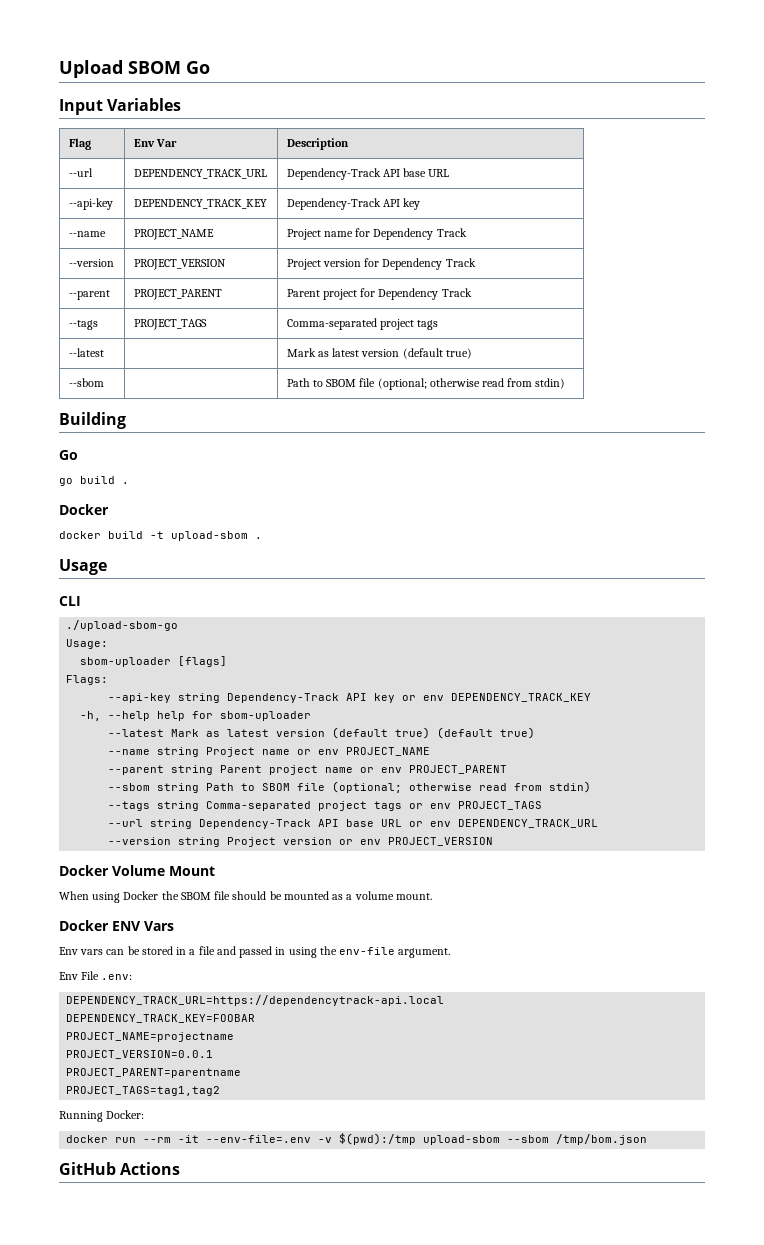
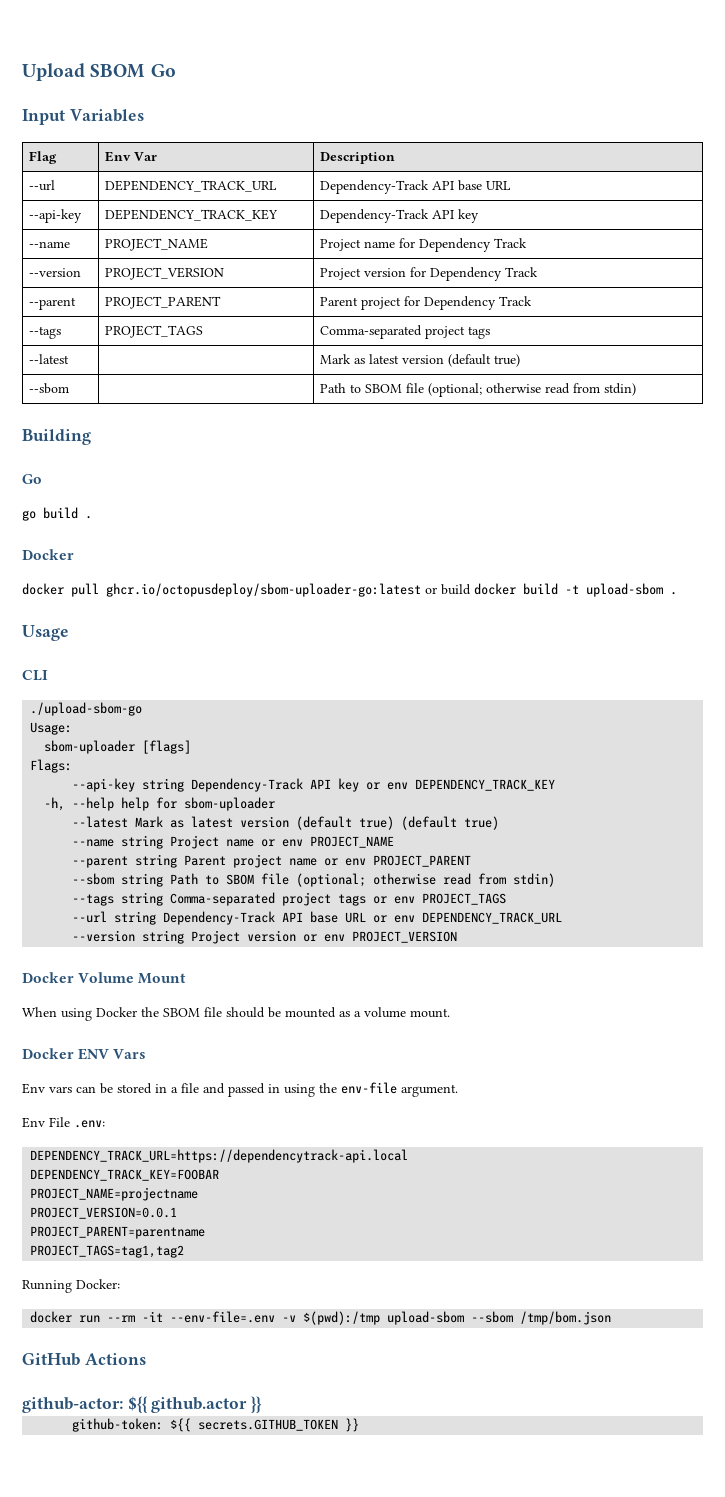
- docker build -t upload-sbom .
+ docker pull ghcr.io/octopusdeploy/sbom-uploader-go:latest or build docker build -t upload-sbom .
+ github-actor: ${{ github.actor }}
+ github-token: ${{ secrets.GITHUB_TOKEN }}

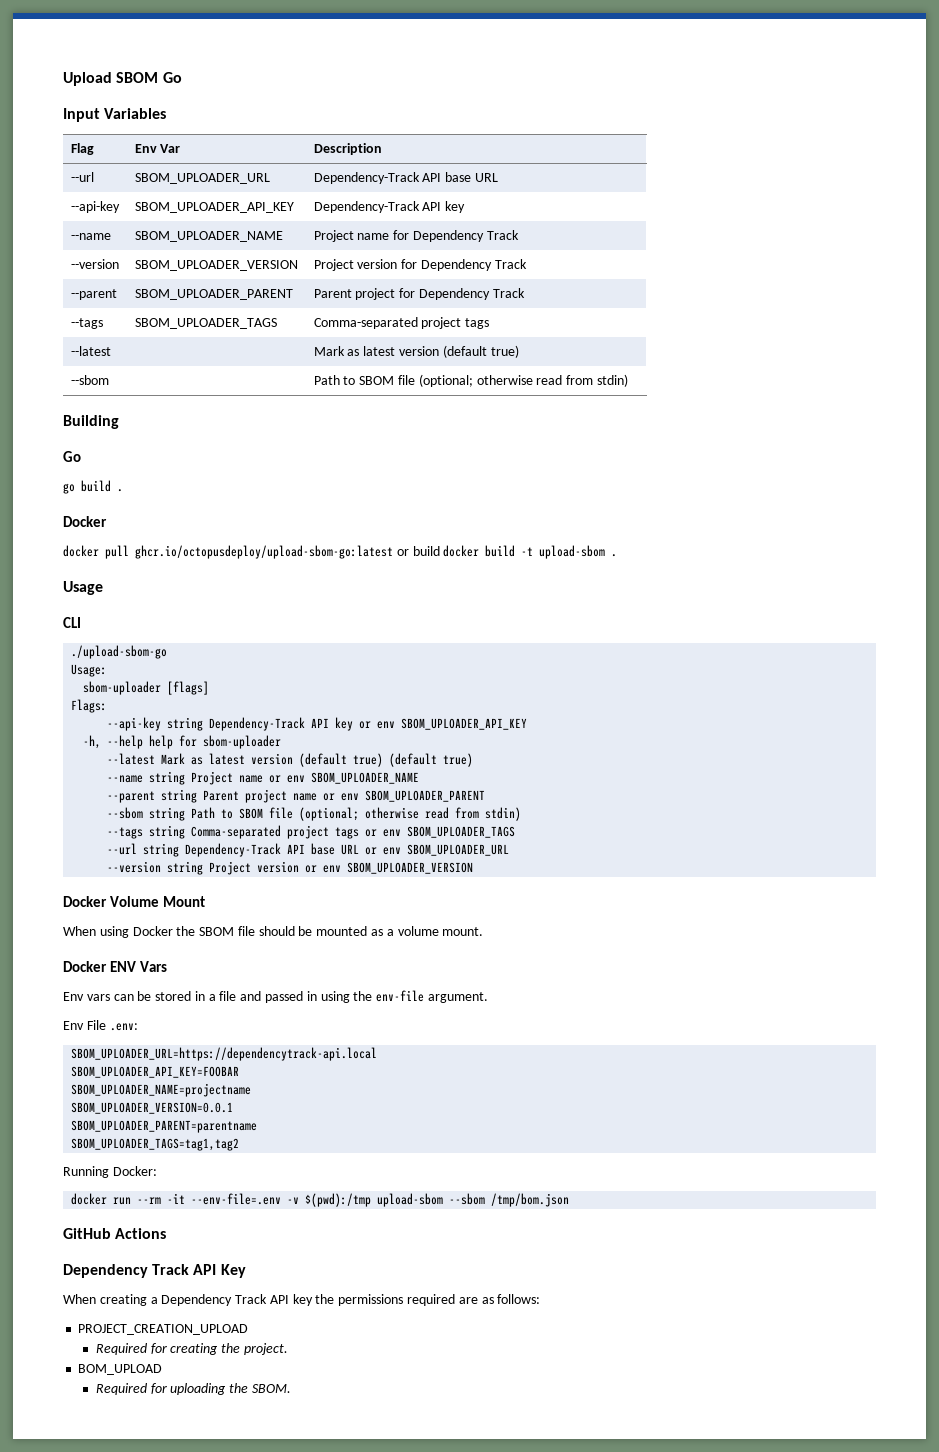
- --url | DEPENDENCY_TRACK_URL | Dependency-Track API base URL
+ --url | SBOM_UPLOADER_URL | Dependency-Track API base URL
- --api-key | DEPENDENCY_TRACK_KEY | Dependency-Track API key
+ --api-key | SBOM_UPLOADER_API_KEY | Dependency-Track API key
- --name | PROJECT_NAME | Project name for Dependency Track
+ --name | SBOM_UPLOADER_NAME | Project name for Dependency Track
- --version | PROJECT_VERSION | Project version for Dependency Track
+ --version | SBOM_UPLOADER_VERSION | Project version for Dependency Track
- --parent | PROJECT_PARENT | Parent project for Dependency Track
+ --parent | SBOM_UPLOADER_PARENT | Parent project for Dependency Track
- --tags | PROJECT_TAGS | Comma-separated project tags
+ --tags | SBOM_UPLOADER_TAGS | Comma-separated project tags
- docker pull ghcr.io/octopusdeploy/sbom-uploader-go:latest or build docker build -t upload-sbom .
+ docker pull ghcr.io/octopusdeploy/upload-sbom-go:latest or build docker build -t upload-sbom .
- --api-key string Dependency-Track API key or env DEPENDENCY_TRACK_KEY
+ --api-key string Dependency-Track API key or env SBOM_UPLOADER_API_KEY
- --name string Project name or env PROJECT_NAME
+ --name string Project name or env SBOM_UPLOADER_NAME
- --parent string Parent project name or env PROJECT_PARENT
+ --parent string Parent project name or env SBOM_UPLOADER_PARENT
- --tags string Comma-separated project tags or env PROJECT_TAGS
+ --tags string Comma-separated project tags or env SBOM_UPLOADER_TAGS
- --url string Dependency-Track API base URL or env DEPENDENCY_TRACK_URL
+ --url string Dependency-Track API base URL or env SBOM_UPLOADER_URL
- --version string Project version or env PROJECT_VERSION
+ --version string Project version or env SBOM_UPLOADER_VERSION
- DEPENDENCY_TRACK_URL=https://dependencytrack-api.local
- DEPENDENCY_TRACK_KEY=FOOBAR
- PROJECT_NAME=projectname
- PROJECT_VERSION=0.0.1
- PROJECT_PARENT=parentname
- PROJECT_TAGS=tag1,tag2
+ SBOM_UPLOADER_URL=https://dependencytrack-api.local
+ SBOM_UPLOADER_API_KEY=FOOBAR
+ SBOM_UPLOADER_NAME=projectname
+ SBOM_UPLOADER_VERSION=0.0.1
+ SBOM_UPLOADER_PARENT=parentname
+ SBOM_UPLOADER_TAGS=tag1,tag2
- github-actor: ${{ github.actor }}
- github-token: ${{ secrets.GITHUB_TOKEN }}
+ Dependency Track API Key
+ When creating a Dependency Track API key the permissions required are as follows:
+ PROJECT_CREATION_UPLOAD
+ Required for creating the project.
+ BOM_UPLOAD
+ Required for uploading the SBOM.

